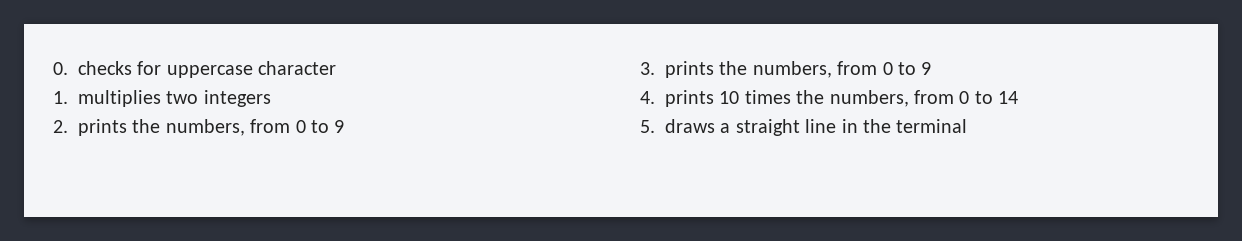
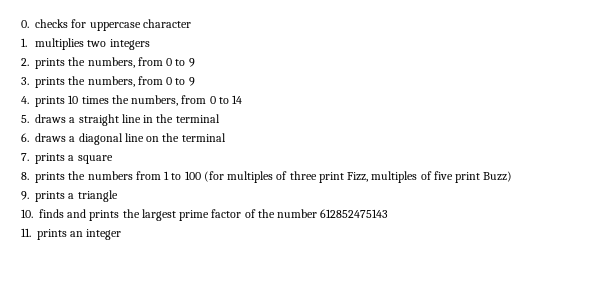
+ 6. draws a diagonal line on the terminal
+ 7. prints a square
+ 8. prints the numbers from 1 to 100 (for multiples of three print Fizz, multiples of five print Buzz)
+ 9. prints a triangle
+ 10. finds and prints the largest prime factor of the number 612852475143
+ 11. prints an integer

